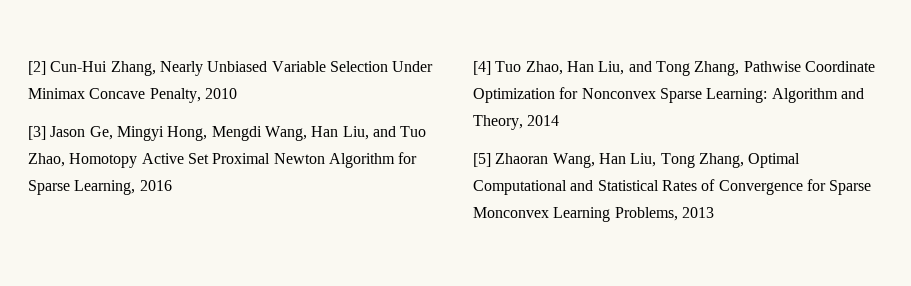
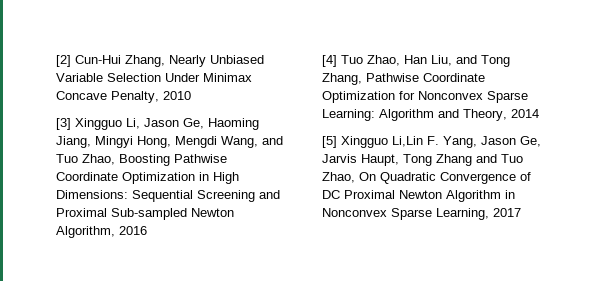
- [3] Jason Ge, Mingyi Hong, Mengdi Wang, Han Liu, and Tuo Zhao, Homotopy Active Set Proximal Newton Algorithm for Sparse Learning, 2016
+ [3] Xingguo Li, Jason Ge, Haoming Jiang, Mingyi Hong, Mengdi Wang, and Tuo Zhao, Boosting Pathwise Coordinate Optimization in High Dimensions: Sequential Screening and Proximal Sub-sampled Newton Algorithm, 2016
- [5] Zhaoran Wang, Han Liu, Tong Zhang, Optimal Computational and Statistical Rates of Convergence for Sparse Monconvex Learning Problems, 2013
+ [5] Xingguo Li,Lin F. Yang, Jason Ge, Jarvis Haupt, Tong Zhang and Tuo Zhao, On Quadratic Convergence of DC Proximal Newton Algorithm in Nonconvex Sparse Learning, 2017

